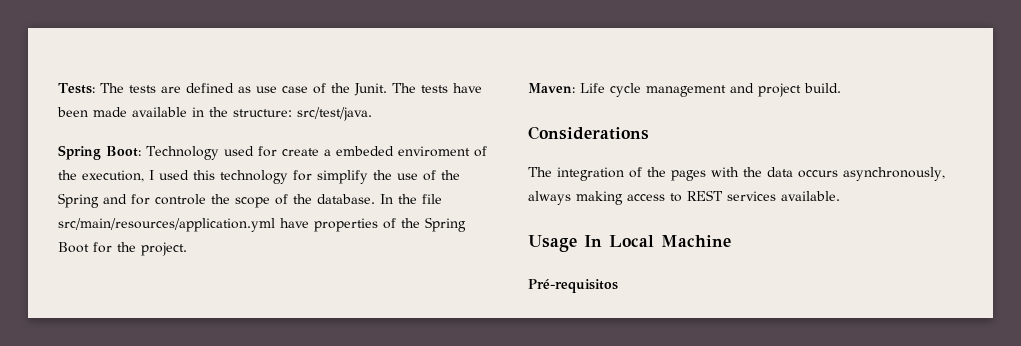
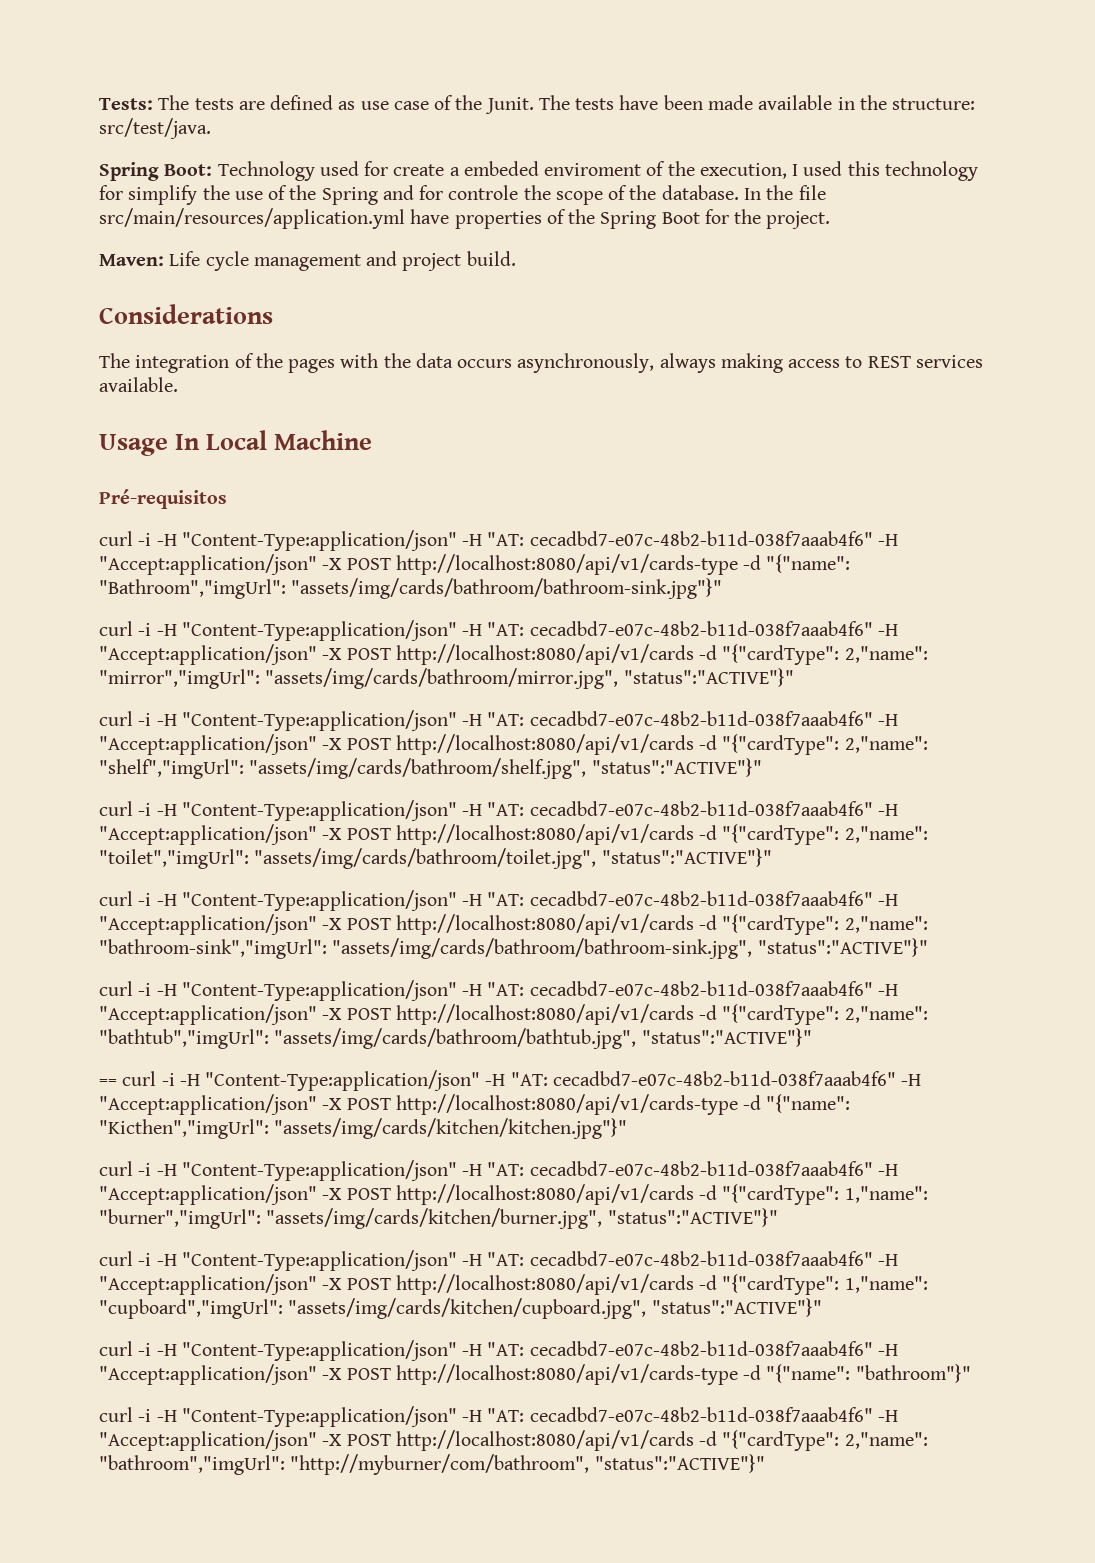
+ curl -i -H "Content-Type:application/json" -H "AT: cecadbd7-e07c-48b2-b11d-038f7aaab4f6" -H "Accept:application/json" -X POST http://localhost:8080/api/v1/cards-type -d "{"name": "Bathroom","imgUrl": "assets/img/cards/bathroom/bathroom-sink.jpg"}"
+ curl -i -H "Content-Type:application/json" -H "AT: cecadbd7-e07c-48b2-b11d-038f7aaab4f6" -H "Accept:application/json" -X POST http://localhost:8080/api/v1/cards -d "{"cardType": 2,"name": "mirror","imgUrl": "assets/img/cards/bathroom/mirror.jpg", "status":"ACTIVE"}"
+ curl -i -H "Content-Type:application/json" -H "AT: cecadbd7-e07c-48b2-b11d-038f7aaab4f6" -H "Accept:application/json" -X POST http://localhost:8080/api/v1/cards -d "{"cardType": 2,"name": "shelf","imgUrl": "assets/img/cards/bathroom/shelf.jpg", "status":"ACTIVE"}"
+ curl -i -H "Content-Type:application/json" -H "AT: cecadbd7-e07c-48b2-b11d-038f7aaab4f6" -H "Accept:application/json" -X POST http://localhost:8080/api/v1/cards -d "{"cardType": 2,"name": "toilet","imgUrl": "assets/img/cards/bathroom/toilet.jpg", "status":"ACTIVE"}"
+ curl -i -H "Content-Type:application/json" -H "AT: cecadbd7-e07c-48b2-b11d-038f7aaab4f6" -H "Accept:application/json" -X POST http://localhost:8080/api/v1/cards -d "{"cardType": 2,"name": "bathroom-sink","imgUrl": "assets/img/cards/bathroom/bathroom-sink.jpg", "status":"ACTIVE"}"
+ curl -i -H "Content-Type:application/json" -H "AT: cecadbd7-e07c-48b2-b11d-038f7aaab4f6" -H "Accept:application/json" -X POST http://localhost:8080/api/v1/cards -d "{"cardType": 2,"name": "bathtub","imgUrl": "assets/img/cards/bathroom/bathtub.jpg", "status":"ACTIVE"}"
+ == curl -i -H "Content-Type:application/json" -H "AT: cecadbd7-e07c-48b2-b11d-038f7aaab4f6" -H "Accept:application/json" -X POST http://localhost:8080/api/v1/cards-type -d "{"name": "Kicthen","imgUrl": "assets/img/cards/kitchen/kitchen.jpg"}"
+ curl -i -H "Content-Type:application/json" -H "AT: cecadbd7-e07c-48b2-b11d-038f7aaab4f6" -H "Accept:application/json" -X POST http://localhost:8080/api/v1/cards -d "{"cardType": 1,"name": "burner","imgUrl": "assets/img/cards/kitchen/burner.jpg", "status":"ACTIVE"}"
+ curl -i -H "Content-Type:application/json" -H "AT: cecadbd7-e07c-48b2-b11d-038f7aaab4f6" -H "Accept:application/json" -X POST http://localhost:8080/api/v1/cards -d "{"cardType": 1,"name": "cupboard","imgUrl": "assets/img/cards/kitchen/cupboard.jpg", "status":"ACTIVE"}"
+ curl -i -H "Content-Type:application/json" -H "AT: cecadbd7-e07c-48b2-b11d-038f7aaab4f6" -H "Accept:application/json" -X POST http://localhost:8080/api/v1/cards-type -d "{"name": "bathroom"}"
+ curl -i -H "Content-Type:application/json" -H "AT: cecadbd7-e07c-48b2-b11d-038f7aaab4f6" -H "Accept:application/json" -X POST http://localhost:8080/api/v1/cards -d "{"cardType": 2,"name": "bathroom","imgUrl": "http://myburner/com/bathroom", "status":"ACTIVE"}"

